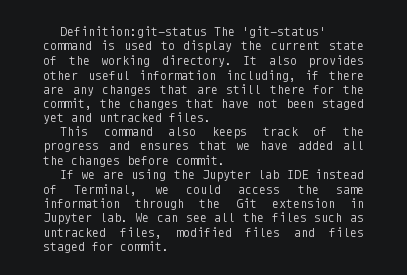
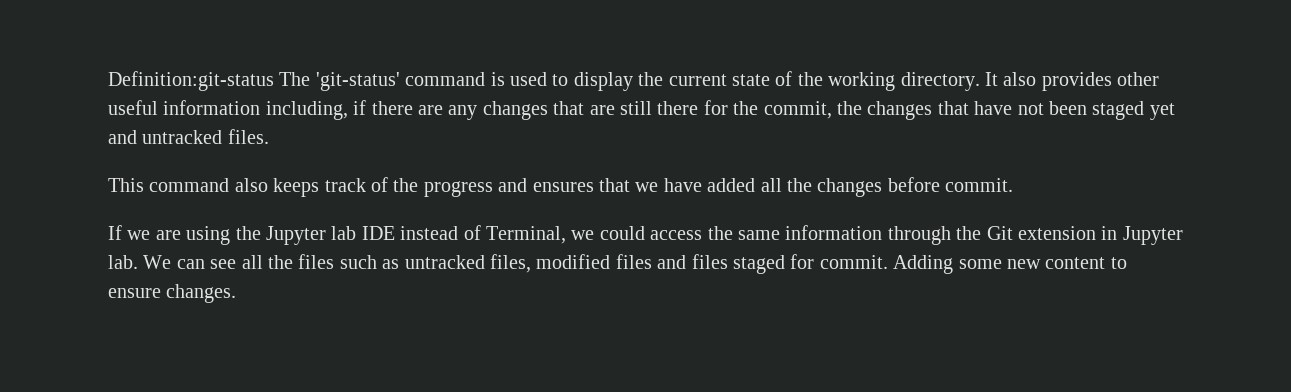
+ Adding some new content to ensure changes.

